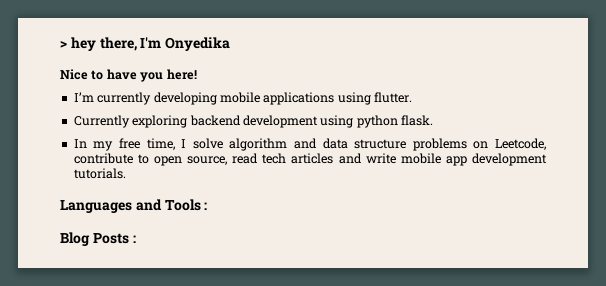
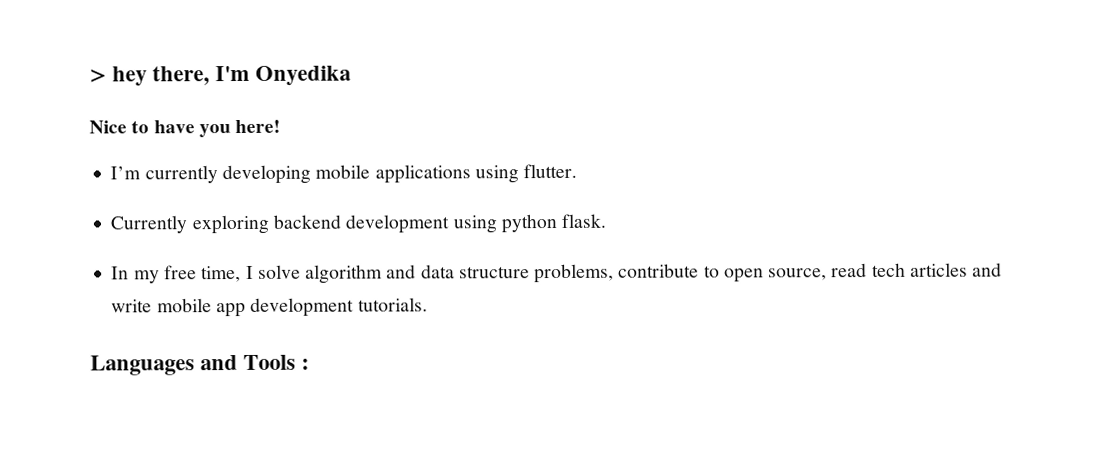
- In my free time, I solve algorithm and data structure problems on Leetcode, contribute to open source, read tech articles and write mobile app development tutorials.
+ In my free time, I solve algorithm and data structure problems, contribute to open source, read tech articles and write mobile app development tutorials.
- Blog Posts :

